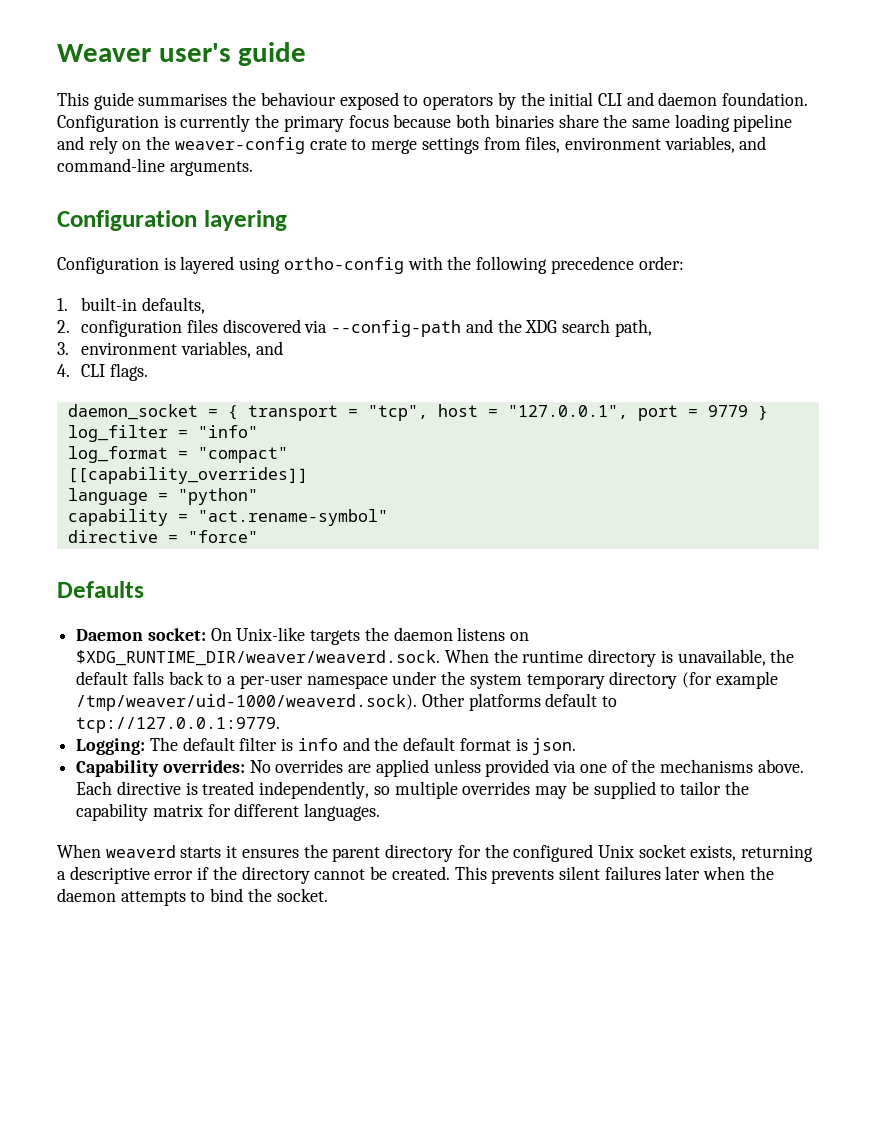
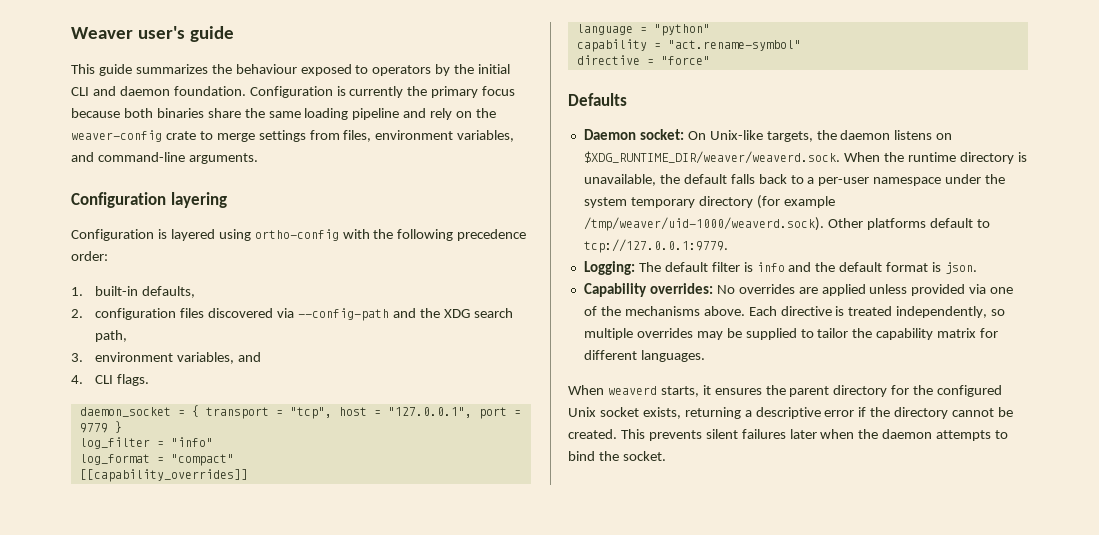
- This guide summarises the behaviour exposed to operators by the initial CLI and daemon foundation.
+ This guide summarizes the behaviour exposed to operators by the initial CLI and daemon foundation.
- Daemon socket: On Unix-like targets the daemon listens on $XDG_RUNTIME_DIR/weaver/weaverd.sock. When the runtime directory is unavailable, the default falls back to a per-user namespace under the system temporary directory (for example /tmp/weaver/uid-1000/weaverd.sock). Other platforms default to tcp://127.0.0.1:9779.
+ Daemon socket: On Unix-like targets, the daemon listens on $XDG_RUNTIME_DIR/weaver/weaverd.sock. When the runtime directory is unavailable, the default falls back to a per-user namespace under the system temporary directory (for example /tmp/weaver/uid-1000/weaverd.sock). Other platforms default to tcp://127.0.0.1:9779.
- When weaverd starts it ensures the parent directory for the configured Unix socket exists, returning a descriptive error if the directory cannot be created.
+ When weaverd starts, it ensures the parent directory for the configured Unix socket exists, returning a descriptive error if the directory cannot be created.

